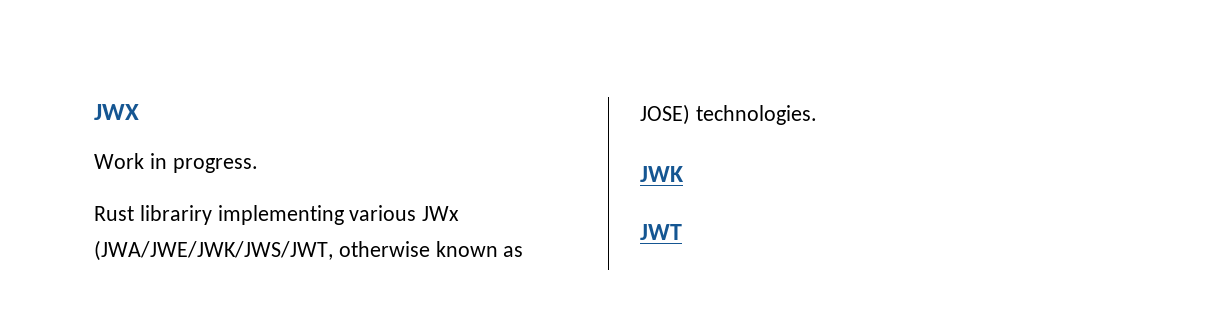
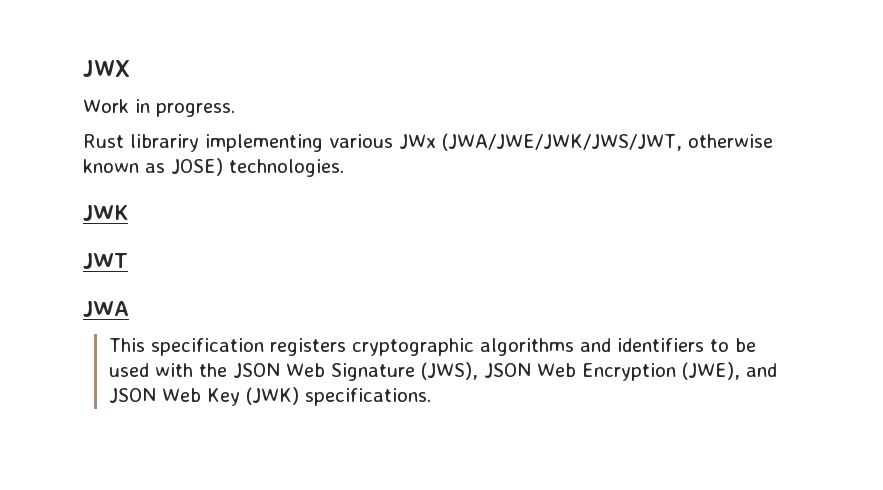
+ JWA
+ This specification registers cryptographic algorithms and identifiers to be used with the JSON Web Signature (JWS), JSON Web Encryption (JWE), and JSON Web Key (JWK) specifications.

